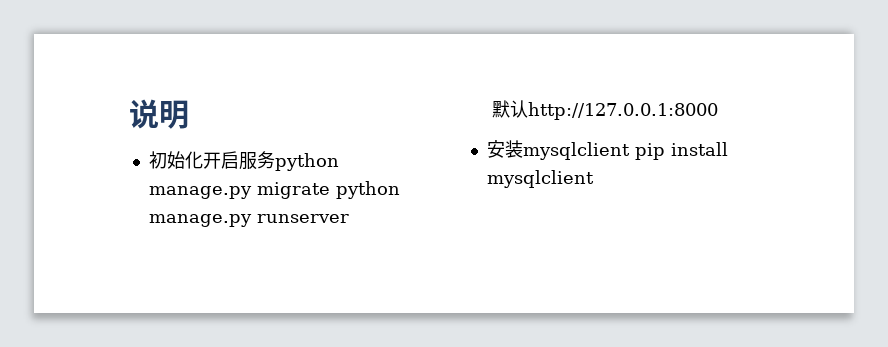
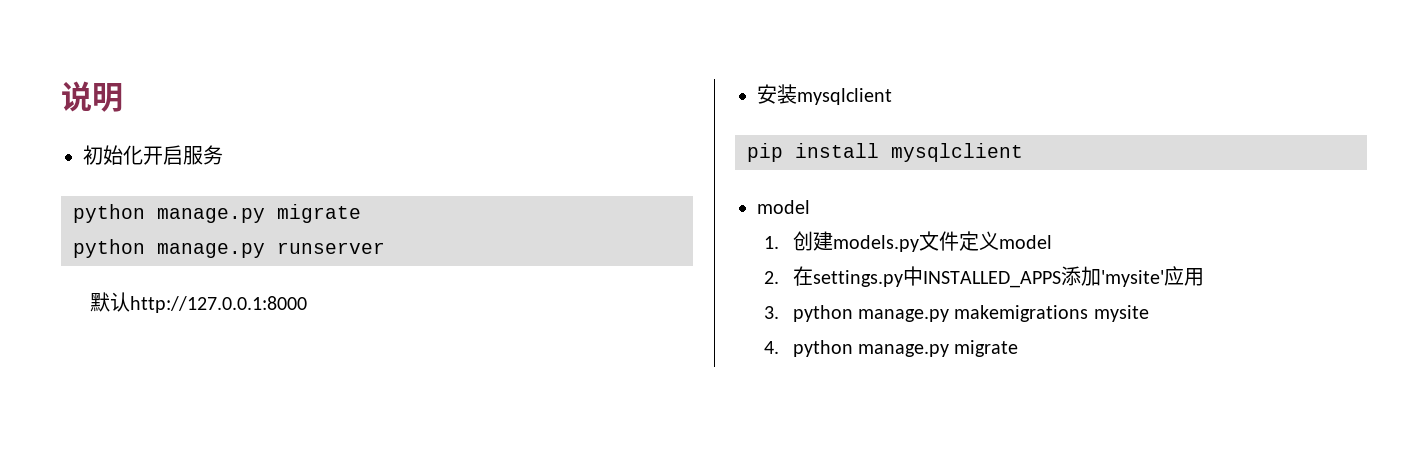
- 初始化开启服务python manage.py migrate python manage.py runserver
+ 初始化开启服务
+ python manage.py migrate
+ python manage.py runserver
- 安装mysqlclient pip install mysqlclient
+ 安装mysqlclient
+ pip install mysqlclient
+ model
+ 1.创建models.py文件定义model
+ 2.在settings.py中INSTALLED_APPS添加'mysite'应用
+ 3. python manage.py makemigrations mysite
+ 4. python manage.py migrate

